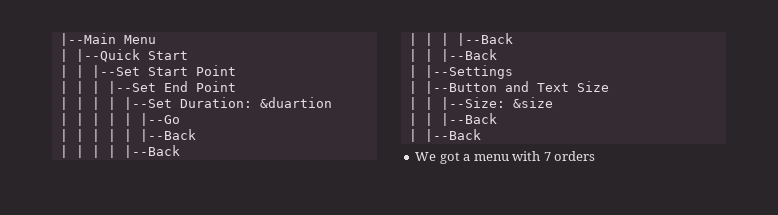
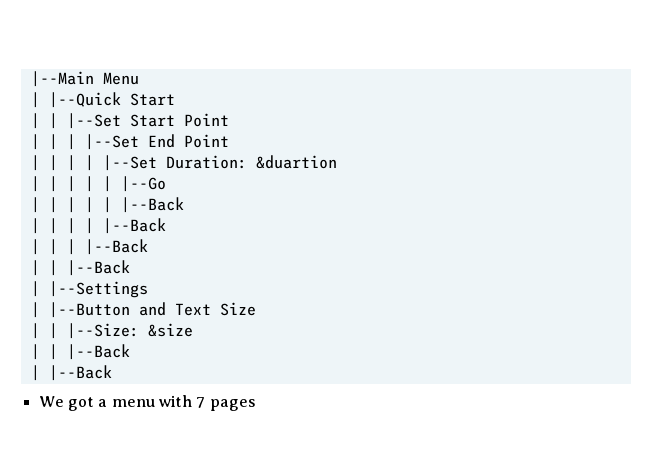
- We got a menu with 7 orders
+ We got a menu with 7 pages

